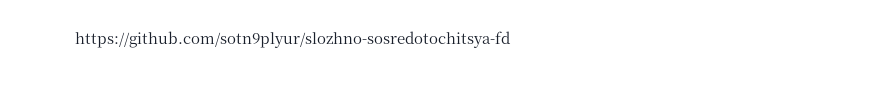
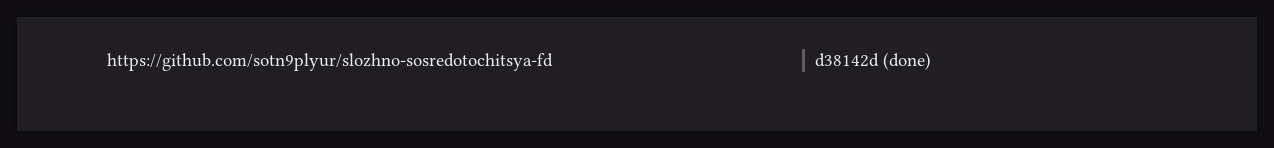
+ d38142d (done)

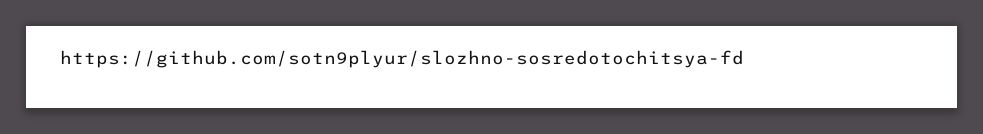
- d38142d (done)

